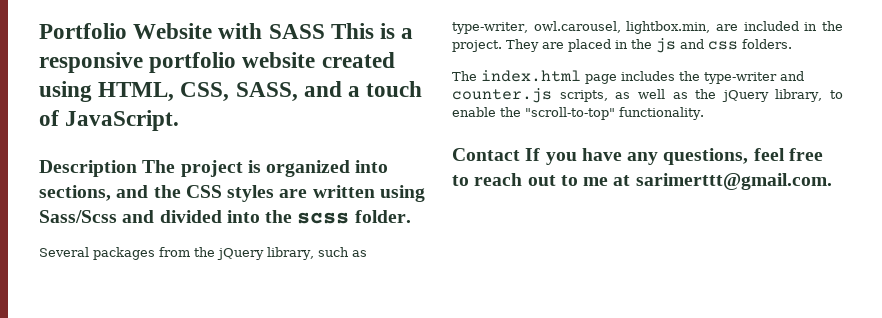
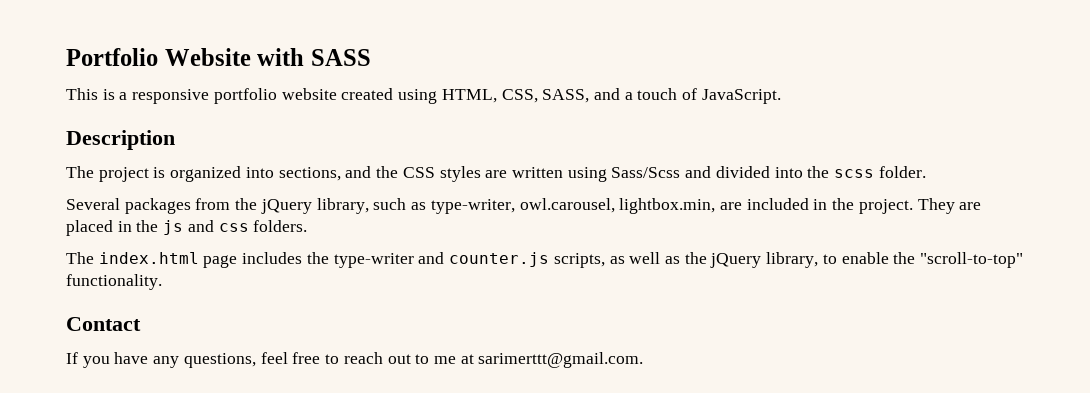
- Portfolio Website with SASS This is a responsive portfolio website created using HTML, CSS, SASS, and a touch of JavaScript.
+ Portfolio Website with SASS
+ This is a responsive portfolio website created using HTML, CSS, SASS, and a touch of JavaScript.
- Description The project is organized into sections, and the CSS styles are written using Sass/Scss and divided into the scss folder.
+ Description
+ The project is organized into sections, and the CSS styles are written using Sass/Scss and divided into the scss folder.
- Contact If you have any questions, feel free to reach out to me at sarimerttt@gmail.com.
+ Contact
+ If you have any questions, feel free to reach out to me at sarimerttt@gmail.com.

